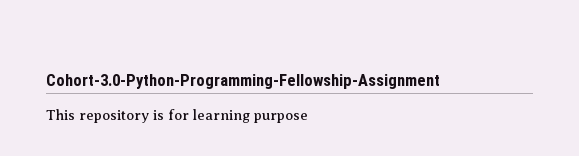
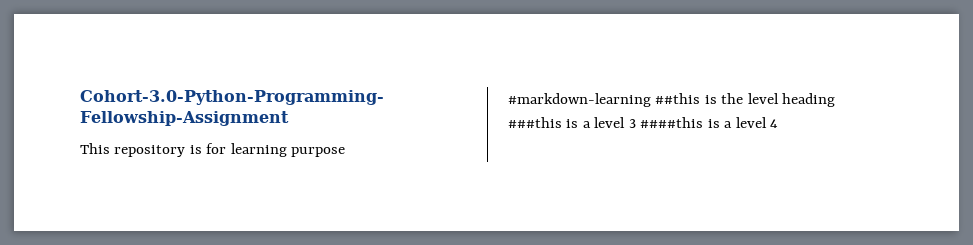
- This repository is for learning purpose
+ This repository is for learning purpose #markdown-learning ##this is the level heading ###this is a level 3 ####this is a level 4

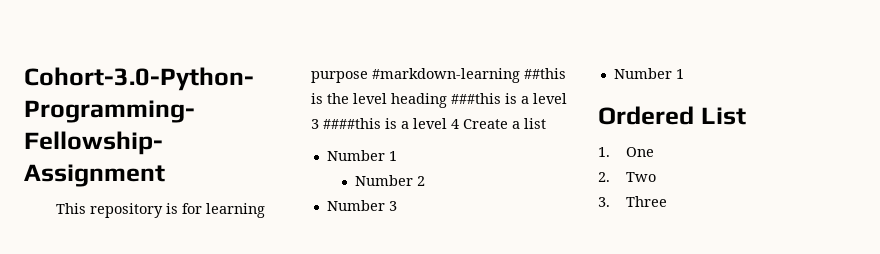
- This repository is for learning purpose #markdown-learning ##this is the level heading ###this is a level 3 ####this is a level 4
+ This repository is for learning purpose #markdown-learning ##this is the level heading ###this is a level 3 ####this is a level 4 Create a list
+ Number 1
+ Number 2
+ Number 3
+ Number 1
+ Ordered List
+ 1. One
+ 2. Two
+ 3. Three

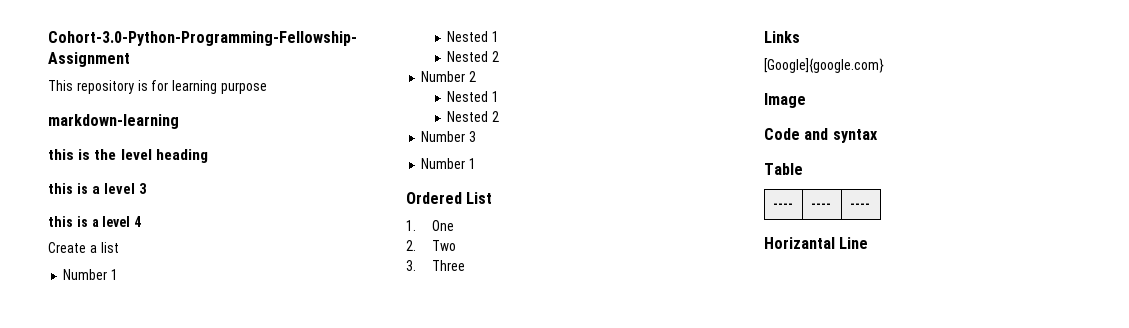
- This repository is for learning purpose #markdown-learning ##this is the level heading ###this is a level 3 ####this is a level 4 Create a list
+ This repository is for learning purpose
+ markdown-learning
+ this is the level heading
+ this is a level 3
+ this is a level 4
+ Create a list
  Number 1
+ Nested 1
+ Nested 2
  Number 2
+ Nested 1
+ Nested 2
+ Links
+ [Google]{google.com}
+ Image
+ Code and syntax
+ Table
+ ---- | ---- | ----
+ Horizantal Line

